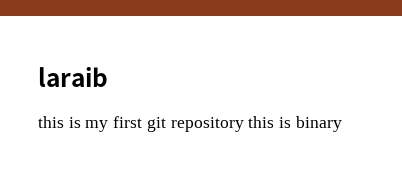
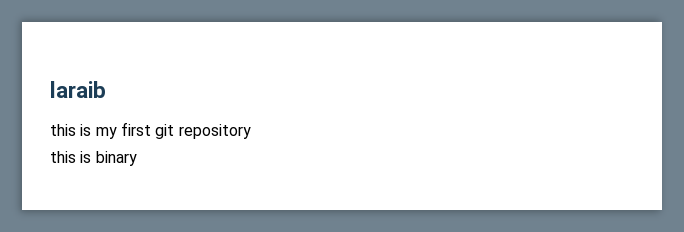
- this is my first git repository this is binary
+ this is my first git repository
+ this is binary

